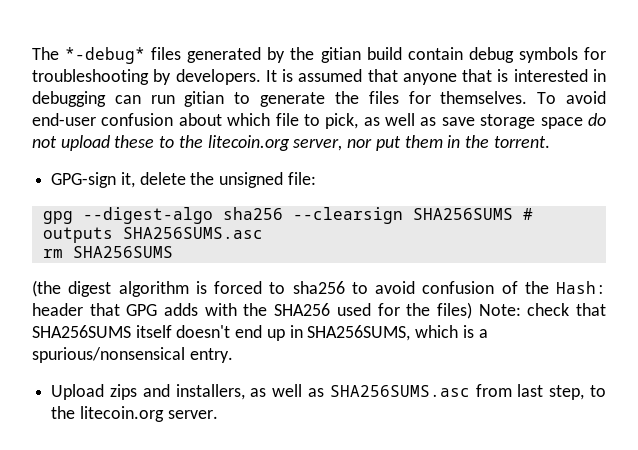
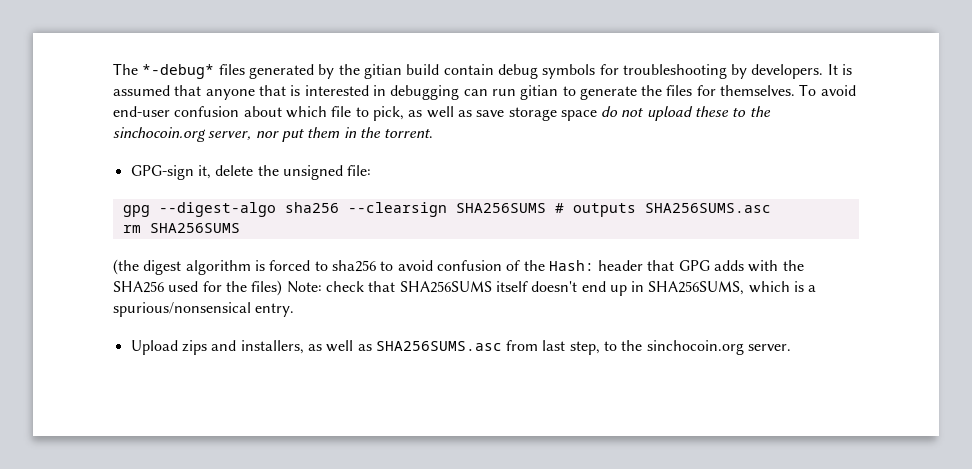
- To avoid end-user confusion about which file to pick, as well as save storage space do not upload these to the litecoin.org server, nor put them in the torrent.
+ To avoid end-user confusion about which file to pick, as well as save storage space do not upload these to the sinchocoin.org server, nor put them in the torrent.
- Upload zips and installers, as well as SHA256SUMS.asc from last step, to the litecoin.org server.
+ Upload zips and installers, as well as SHA256SUMS.asc from last step, to the sinchocoin.org server.

